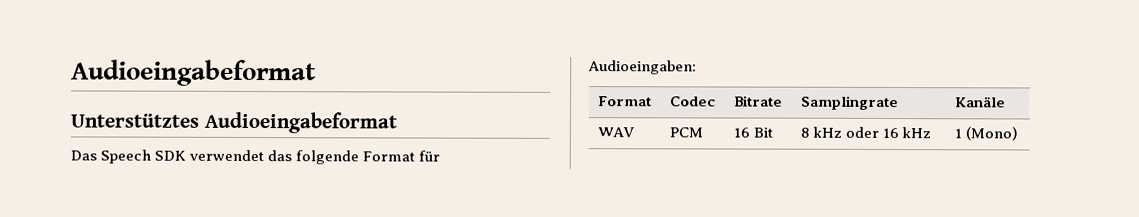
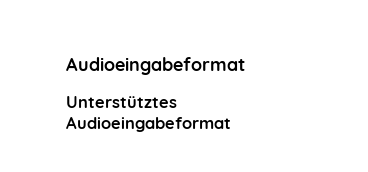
- Das Speech SDK verwendet das folgende Format für Audioeingaben:
- Format | Codec | Bitrate | Samplingrate | Kanäle
- WAV | PCM | 16 Bit | 8 kHz oder 16 kHz | 1 (Mono)

